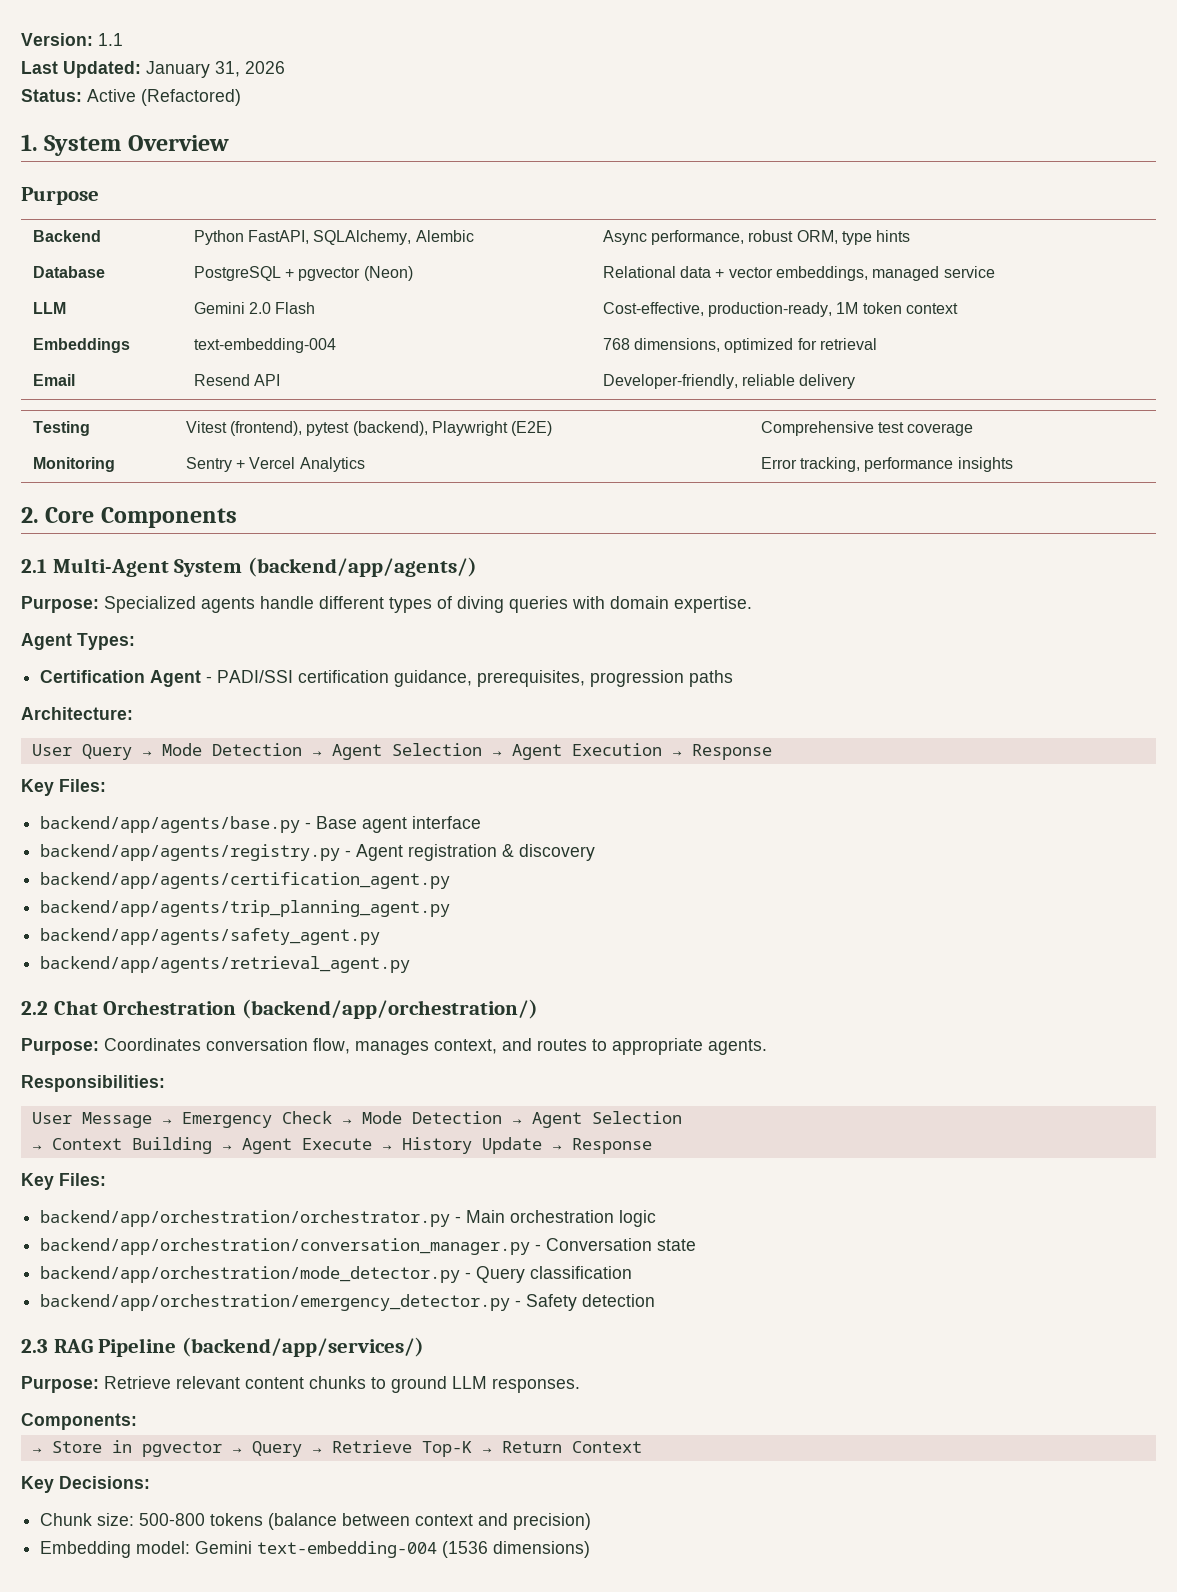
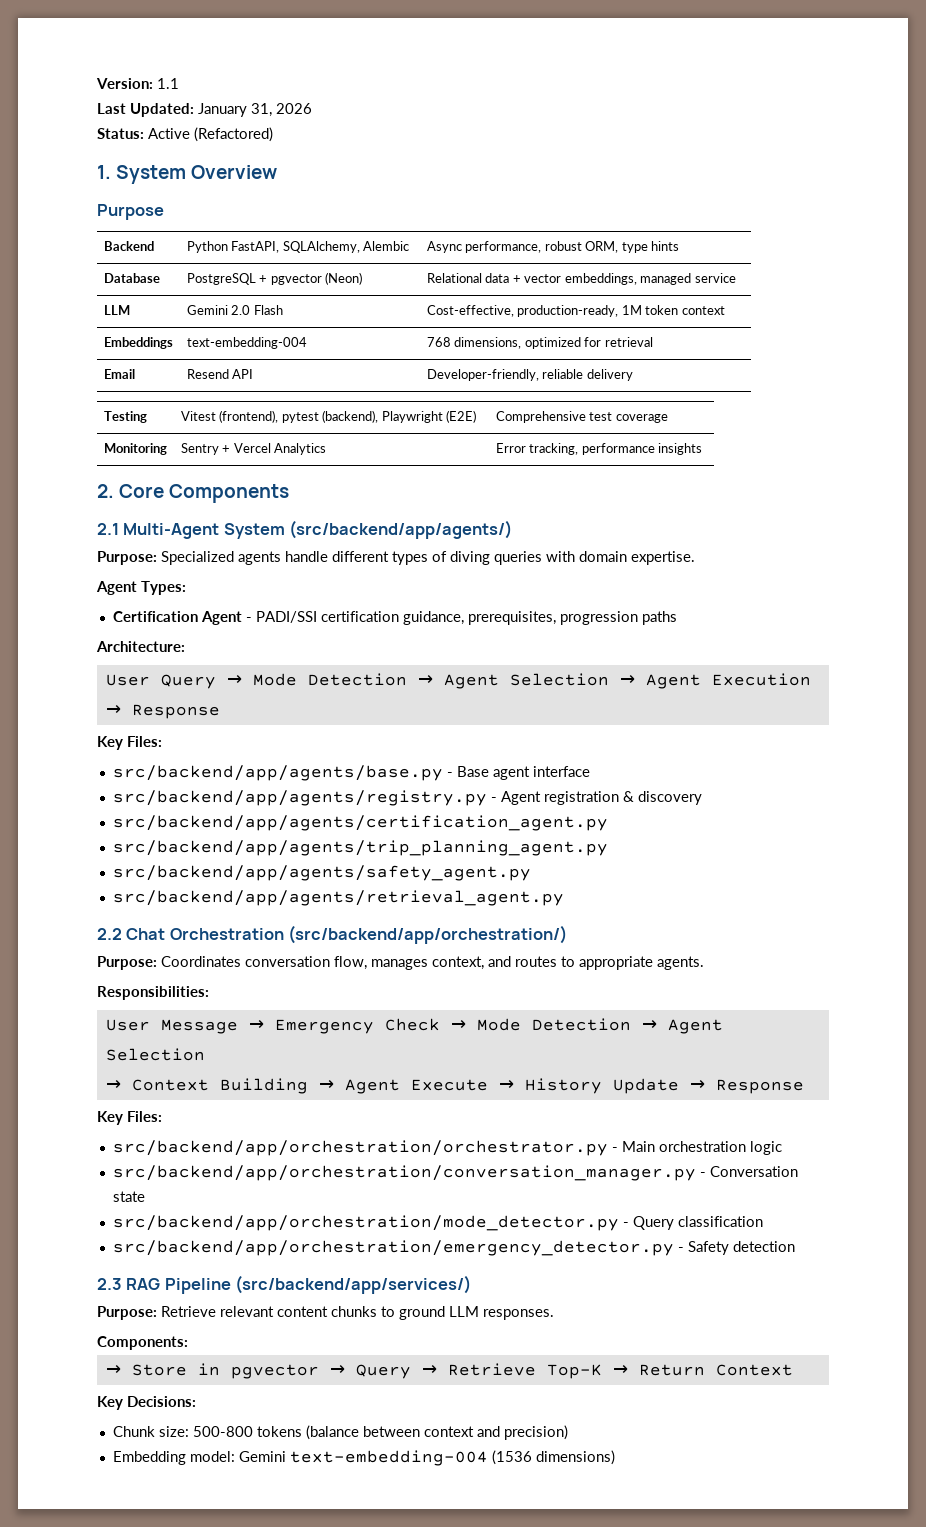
- 2.1 Multi-Agent System (backend/app/agents/)
+ 2.1 Multi-Agent System (src/backend/app/agents/)
- backend/app/agents/base.py - Base agent interface
+ src/backend/app/agents/base.py - Base agent interface
- backend/app/agents/registry.py - Agent registration & discovery
+ src/backend/app/agents/registry.py - Agent registration & discovery
- backend/app/agents/certification_agent.py
- backend/app/agents/trip_planning_agent.py
- backend/app/agents/safety_agent.py
- backend/app/agents/retrieval_agent.py
+ src/backend/app/agents/certification_agent.py
+ src/backend/app/agents/trip_planning_agent.py
+ src/backend/app/agents/safety_agent.py
+ src/backend/app/agents/retrieval_agent.py
- 2.2 Chat Orchestration (backend/app/orchestration/)
+ 2.2 Chat Orchestration (src/backend/app/orchestration/)
- backend/app/orchestration/orchestrator.py - Main orchestration logic
+ src/backend/app/orchestration/orchestrator.py - Main orchestration logic
- backend/app/orchestration/conversation_manager.py - Conversation state
+ src/backend/app/orchestration/conversation_manager.py - Conversation state
- backend/app/orchestration/mode_detector.py - Query classification
+ src/backend/app/orchestration/mode_detector.py - Query classification
- backend/app/orchestration/emergency_detector.py - Safety detection
+ src/backend/app/orchestration/emergency_detector.py - Safety detection
- 2.3 RAG Pipeline (backend/app/services/)
+ 2.3 RAG Pipeline (src/backend/app/services/)

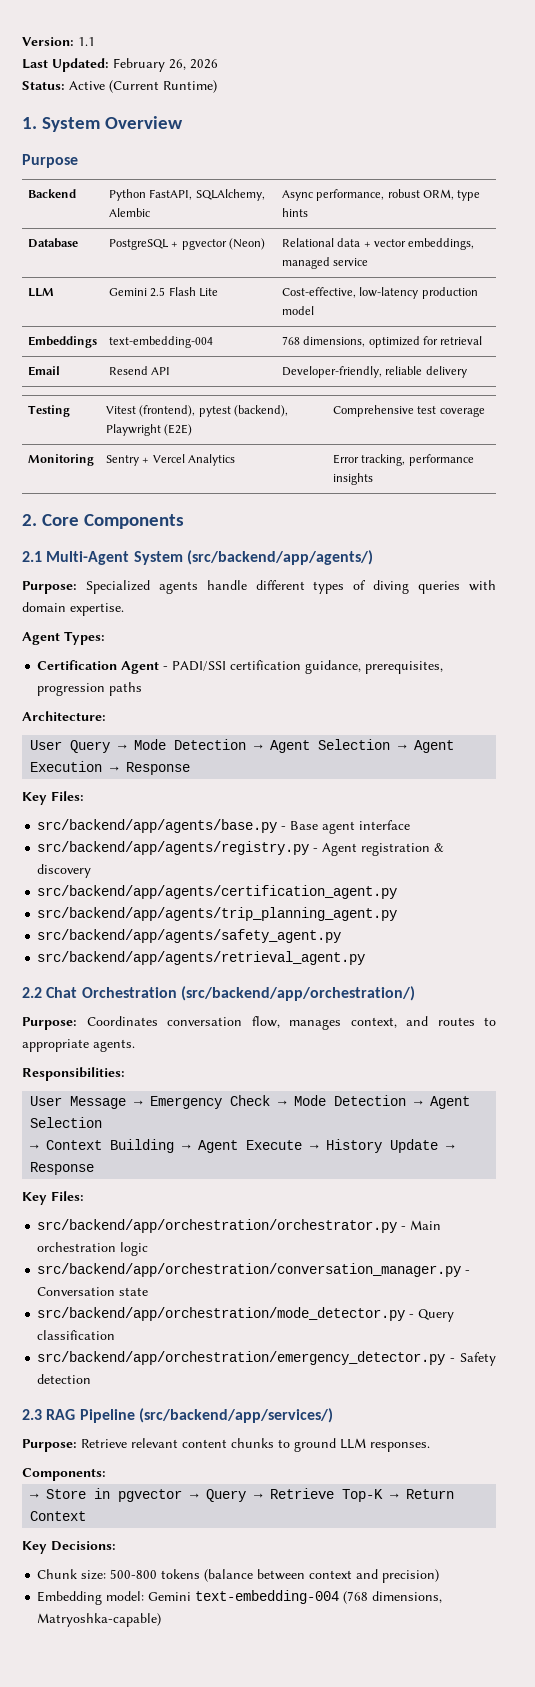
- Last Updated: January 31, 2026
+ Last Updated: February 26, 2026
- Status: Active (Refactored)
+ Status: Active (Current Runtime)
- LLM | Gemini 2.0 Flash | Cost-effective, production-ready, 1M token context
+ LLM | Gemini 2.5 Flash Lite | Cost-effective, low-latency production model
- Embedding model: Gemini text-embedding-004 (1536 dimensions)
+ Embedding model: Gemini text-embedding-004 (768 dimensions, Matryoshka-capable)

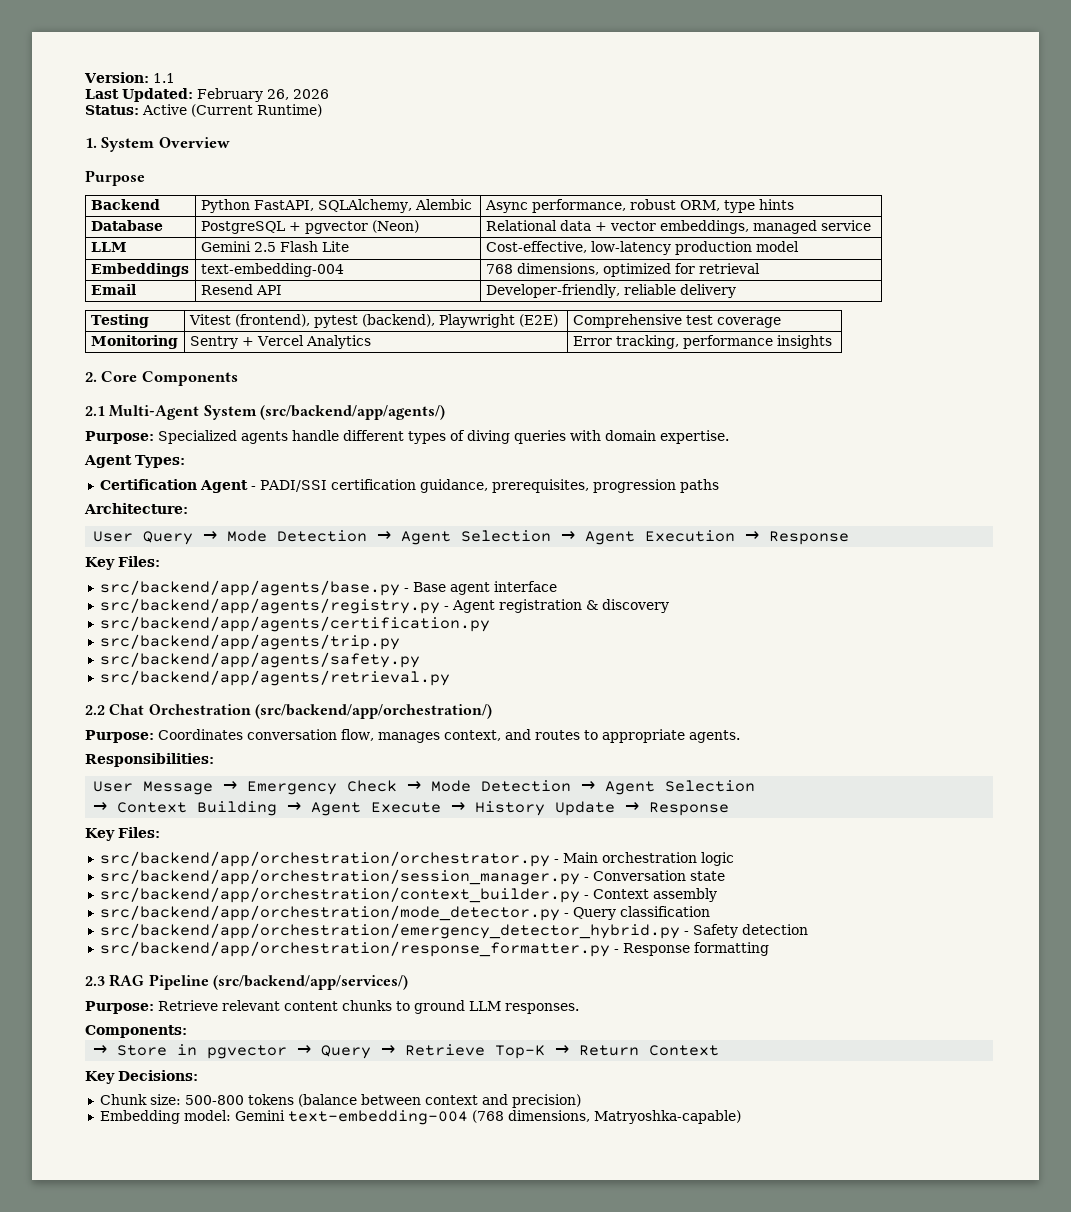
- src/backend/app/agents/certification_agent.py
- src/backend/app/agents/trip_planning_agent.py
- src/backend/app/agents/safety_agent.py
- src/backend/app/agents/retrieval_agent.py
+ src/backend/app/agents/certification.py
+ src/backend/app/agents/trip.py
+ src/backend/app/agents/safety.py
+ src/backend/app/agents/retrieval.py
- src/backend/app/orchestration/conversation_manager.py - Conversation state
+ src/backend/app/orchestration/session_manager.py - Conversation state
+ src/backend/app/orchestration/context_builder.py - Context assembly
- src/backend/app/orchestration/emergency_detector.py - Safety detection
+ src/backend/app/orchestration/emergency_detector_hybrid.py - Safety detection
+ src/backend/app/orchestration/response_formatter.py - Response formatting

